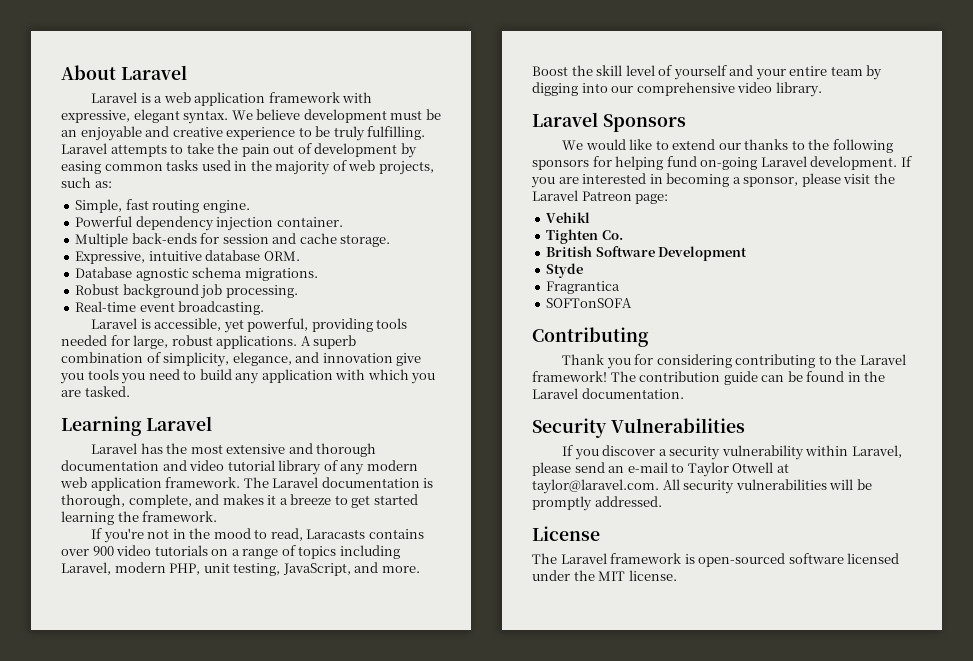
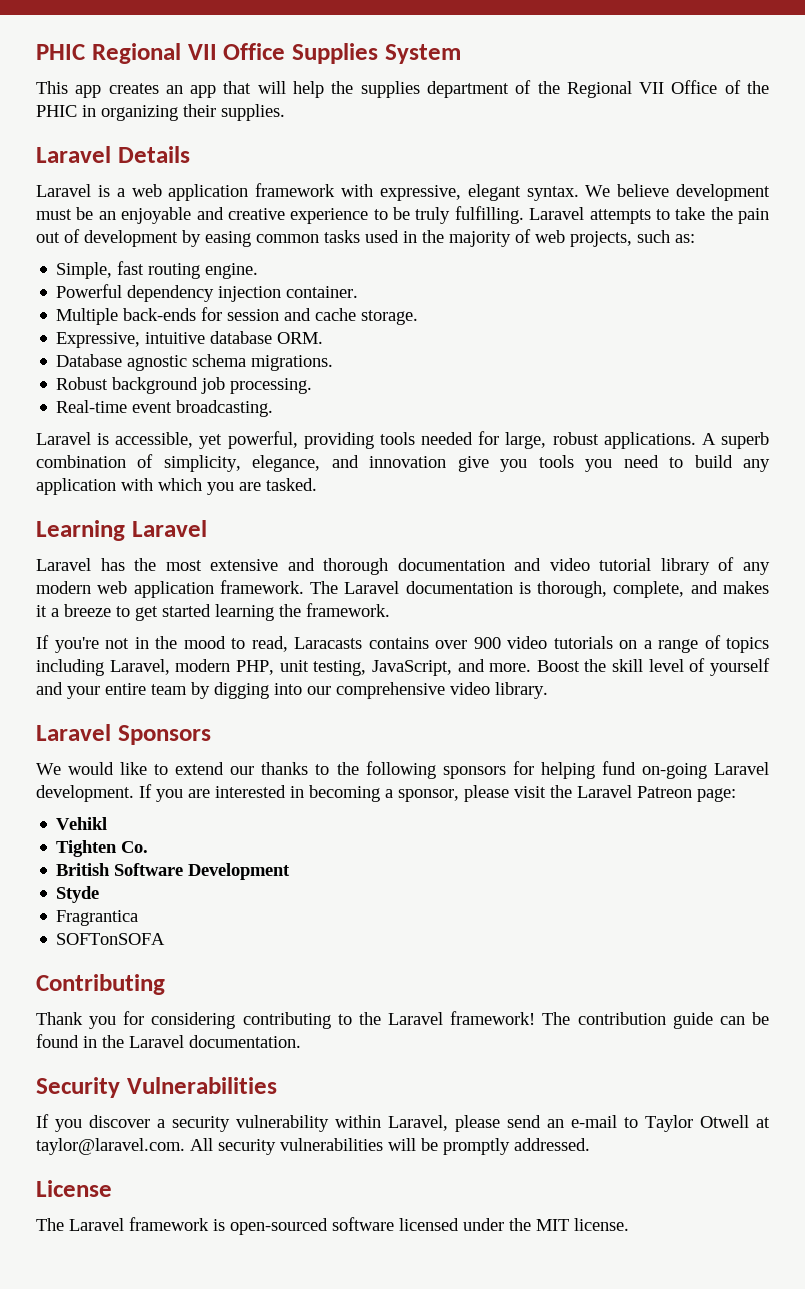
- About Laravel
+ PHIC Regional VII Office Supplies System
+ This app creates an app that will help the supplies department of the Regional VII Office of the PHIC in organizing their supplies.
+ Laravel Details

